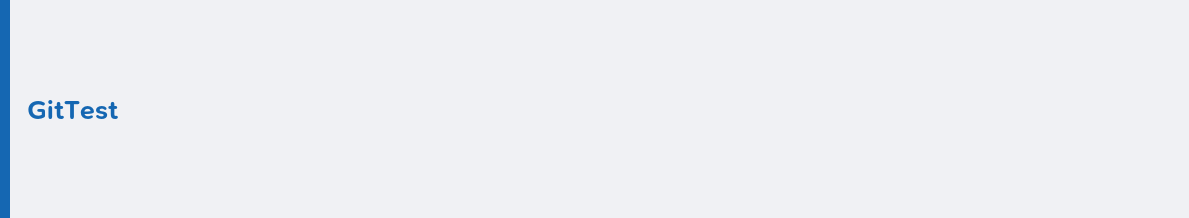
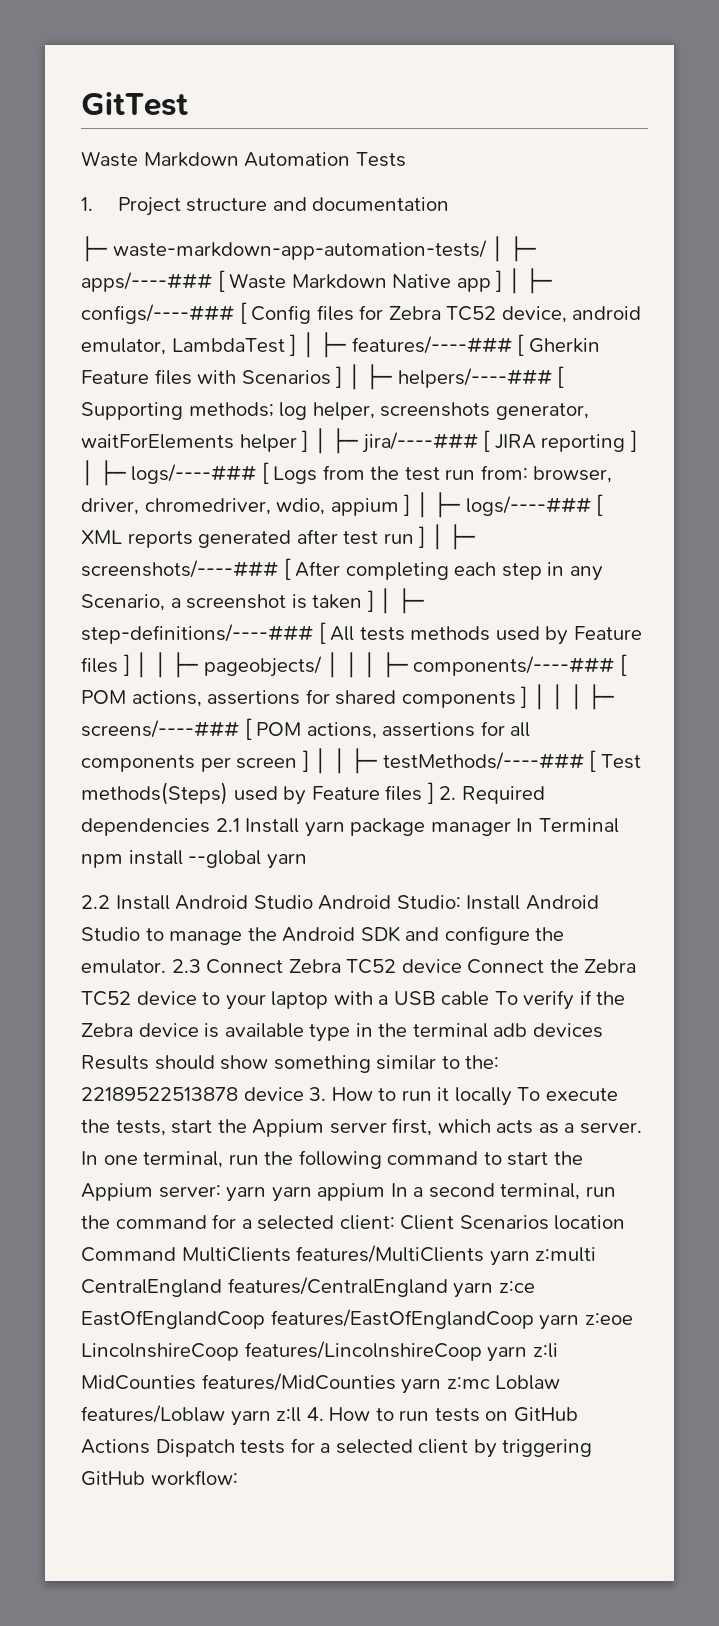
+ Waste Markdown Automation Tests
+ 1. Project structure and documentation
+ ├─ waste-markdown-app-automation-tests/ │ ├─ apps/----### [ Waste Markdown Native app ] │ ├─ configs/----### [ Config files for Zebra TC52 device, android emulator, LambdaTest ] │ ├─ features/----### [ Gherkin Feature files with Scenarios ] │ ├─ helpers/----### [ Supporting methods; log helper, screenshots generator, waitForElements helper ] │ ├─ jira/----### [ JIRA reporting ] │ ├─ logs/----### [ Logs from the test run from: browser, driver, chromedriver, wdio, appium ] │ ├─ logs/----### [ XML reports generated after test run ] │ ├─ screenshots/----### [ After completing each step in any Scenario, a screenshot is taken ] │ ├─ step-definitions/----### [ All tests methods used by Feature files ] │ │ ├─ pageobjects/ │ │ │ ├─ components/----### [ POM actions, assertions for shared components ] │ │ │ ├─ screens/----### [ POM actions, assertions for all components per screen ] │ │ ├─ testMethods/----### [ Test methods(Steps) used by Feature files ] 2. Required dependencies 2.1 Install yarn package manager In Terminal npm install --global yarn
+ 2.2 Install Android Studio Android Studio: Install Android Studio to manage the Android SDK and configure the emulator. 2.3 Connect Zebra TC52 device Connect the Zebra TC52 device to your laptop with a USB cable To verify if the Zebra device is available type in the terminal adb devices Results should show something similar to the: 22189522513878 device 3. How to run it locally To execute the tests, start the Appium server first, which acts as a server. In one terminal, run the following command to start the Appium server: yarn yarn appium In a second terminal, run the command for a selected client: Client Scenarios location Command MultiClients features/MultiClients yarn z:multi CentralEngland features/CentralEngland yarn z:ce EastOfEnglandCoop features/EastOfEnglandCoop yarn z:eoe LincolnshireCoop features/LincolnshireCoop yarn z:li MidCounties features/MidCounties yarn z:mc Loblaw features/Loblaw yarn z:ll 4. How to run tests on GitHub Actions Dispatch tests for a selected client by triggering GitHub workflow:

